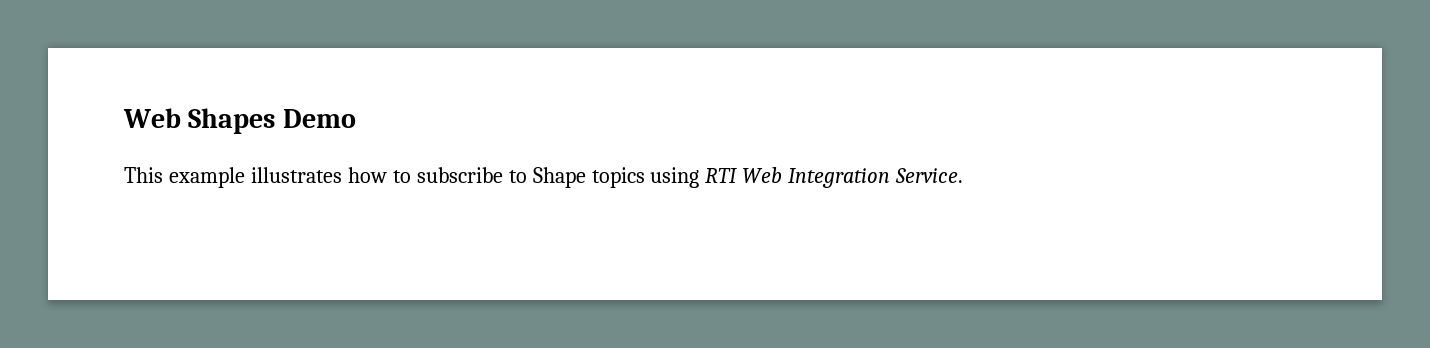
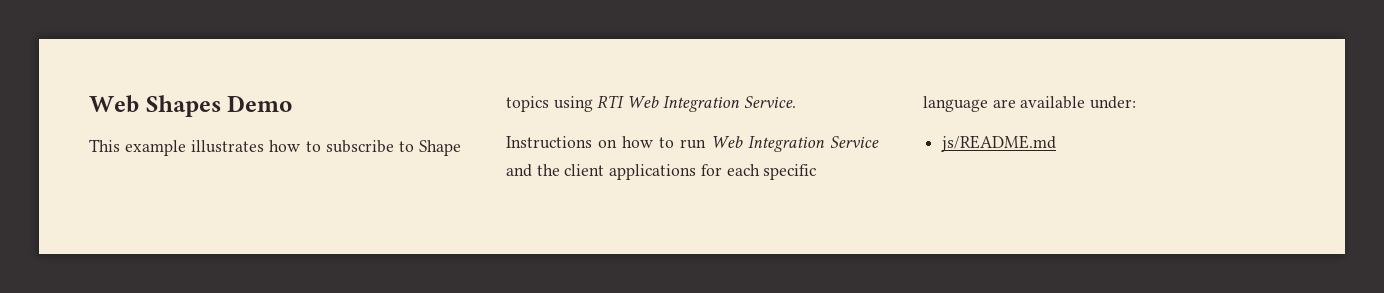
+ Instructions on how to run Web Integration Service and the client applications for each specific language are available under:
+ js/README.md

